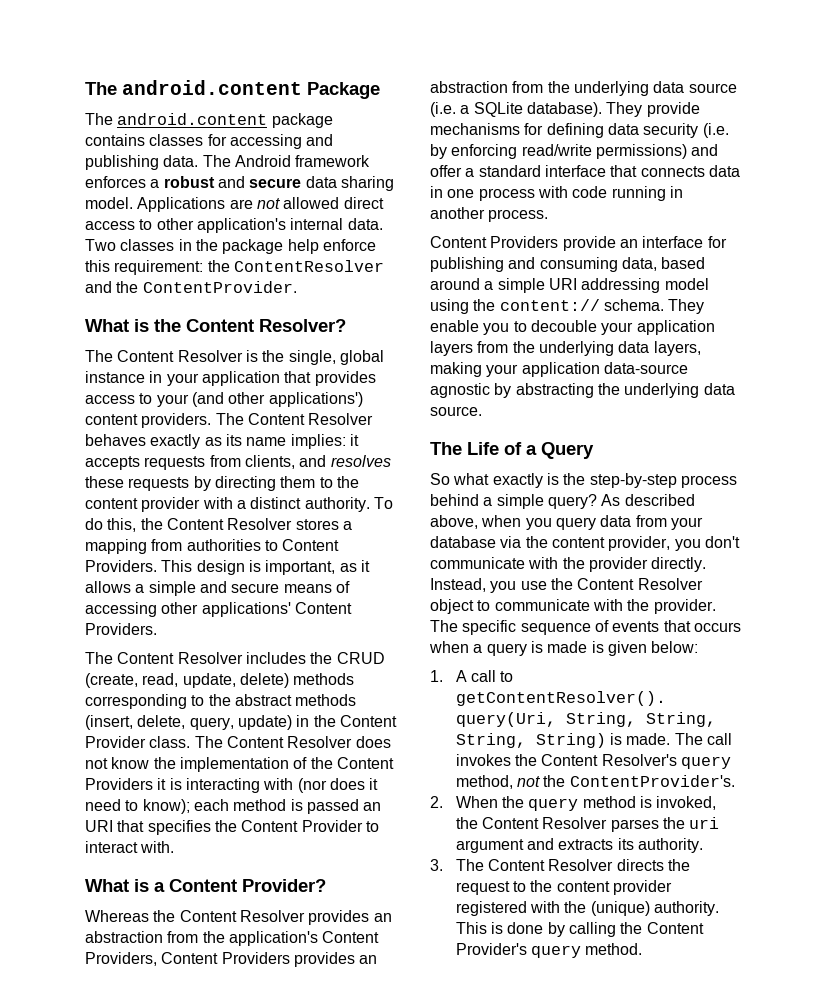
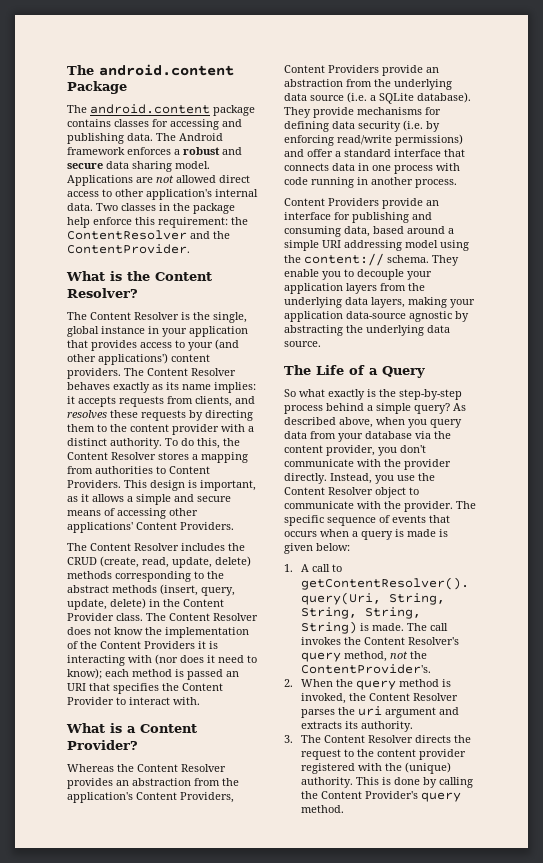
- The Content Resolver includes the CRUD (create, read, update, delete) methods corresponding to the abstract methods (insert, delete, query, update) in the Content Provider class.
+ The Content Resolver includes the CRUD (create, read, update, delete) methods corresponding to the abstract methods (insert, query, update, delete) in the Content Provider class.
- Whereas the Content Resolver provides an abstraction from the application's Content Providers, Content Providers provides an abstraction from the underlying data source (i.e. a SQLite database).
+ Whereas the Content Resolver provides an abstraction from the application's Content Providers, Content Providers provide an abstraction from the underlying data source (i.e. a SQLite database).
- They enable you to decouble your application layers from the underlying data layers, making your application data-source agnostic by abstracting the underlying data source.
+ They enable you to decouple your application layers from the underlying data layers, making your application data-source agnostic by abstracting the underlying data source.

